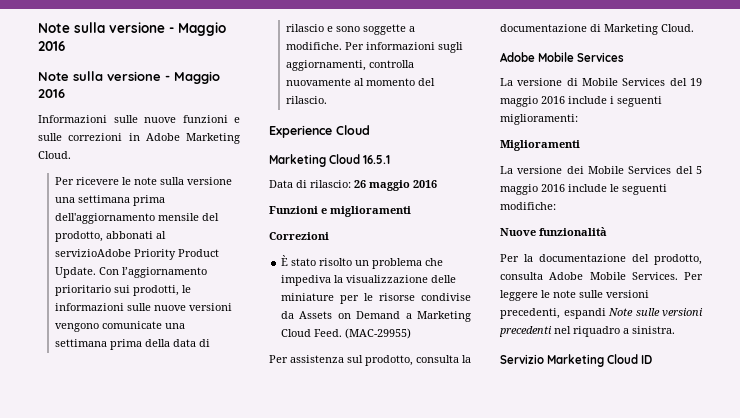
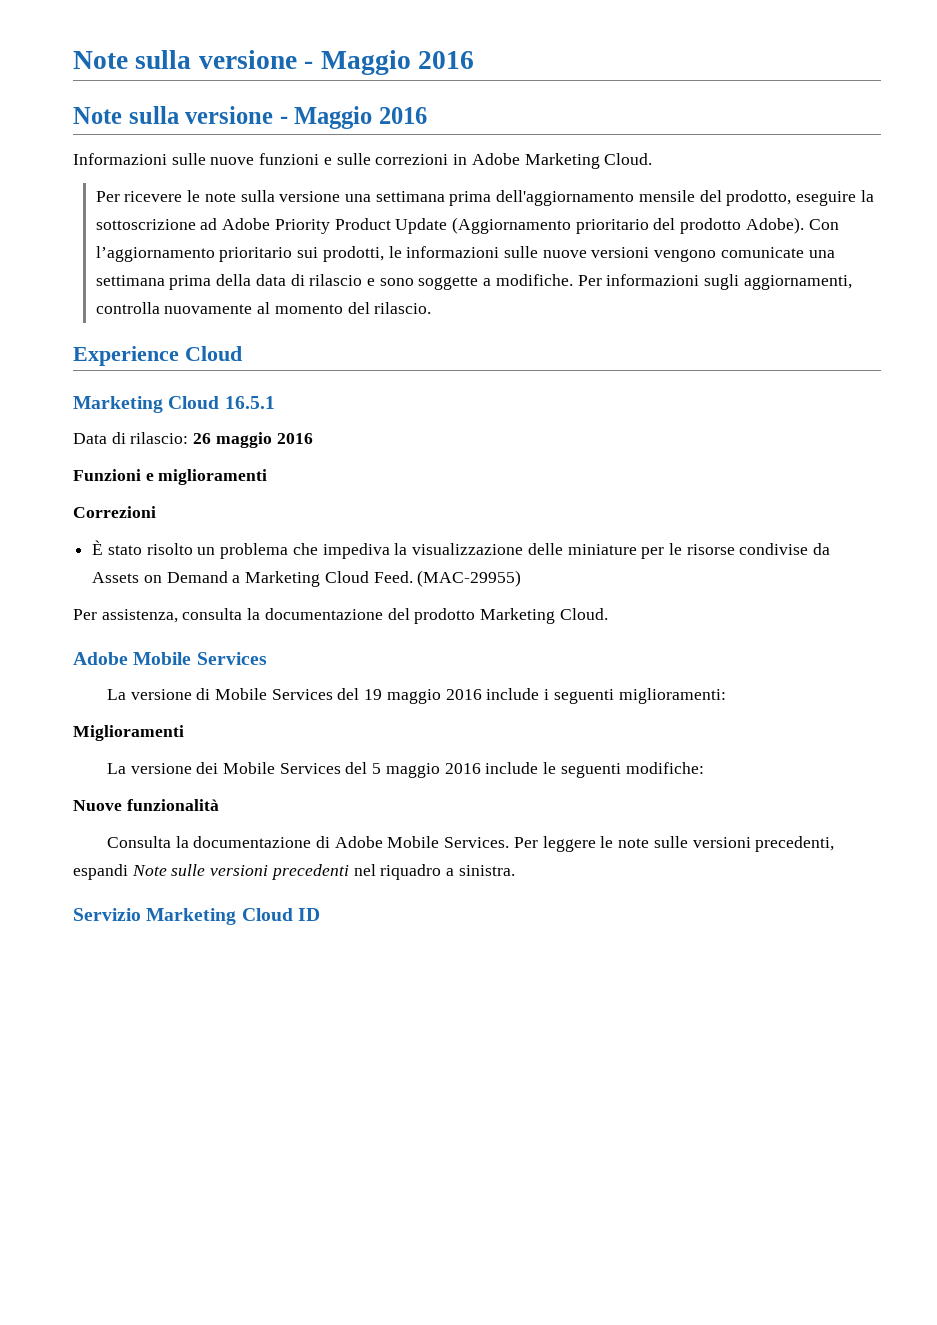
- Per ricevere le note sulla versione una settimana prima dell'aggiornamento mensile del prodotto, abbonati al servizioAdobe Priority Product Update.
+ Per ricevere le note sulla versione una settimana prima dell'aggiornamento mensile del prodotto, eseguire la sottoscrizione ad Adobe Priority Product Update (Aggiornamento prioritario del prodotto Adobe).
- Per assistenza sul prodotto, consulta la documentazione di Marketing Cloud.
+ Per assistenza, consulta la documentazione del prodotto Marketing Cloud.
- Per la documentazione del prodotto, consulta Adobe Mobile Services.
+ Consulta la documentazione di Adobe Mobile Services.

